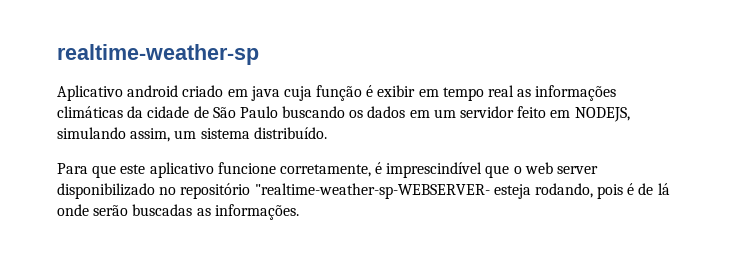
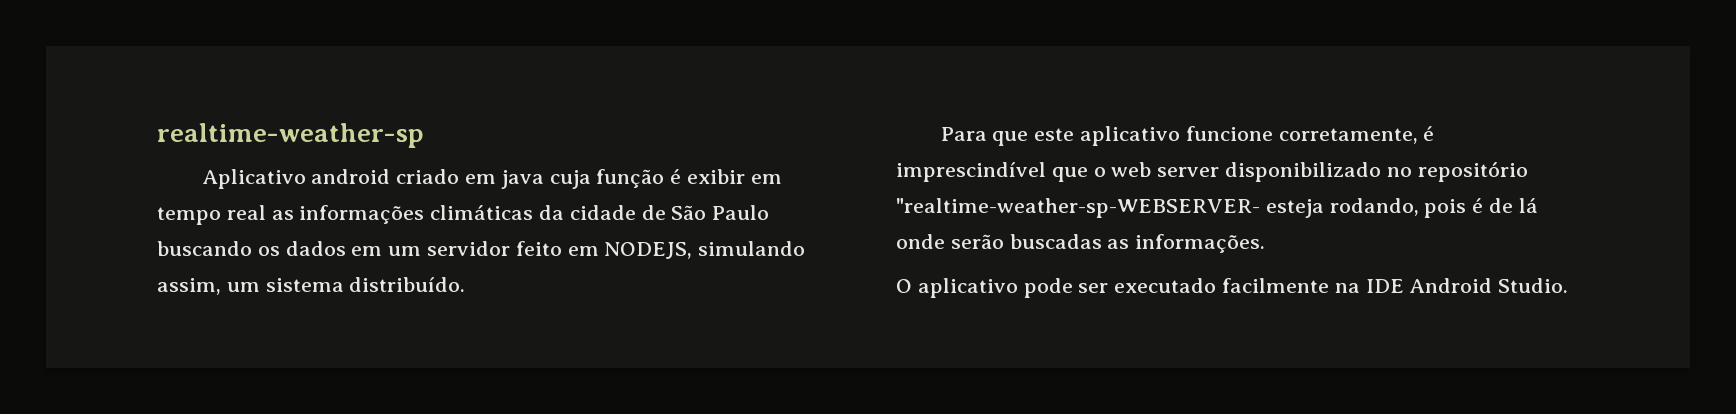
+ O aplicativo pode ser executado facilmente na IDE Android Studio.

